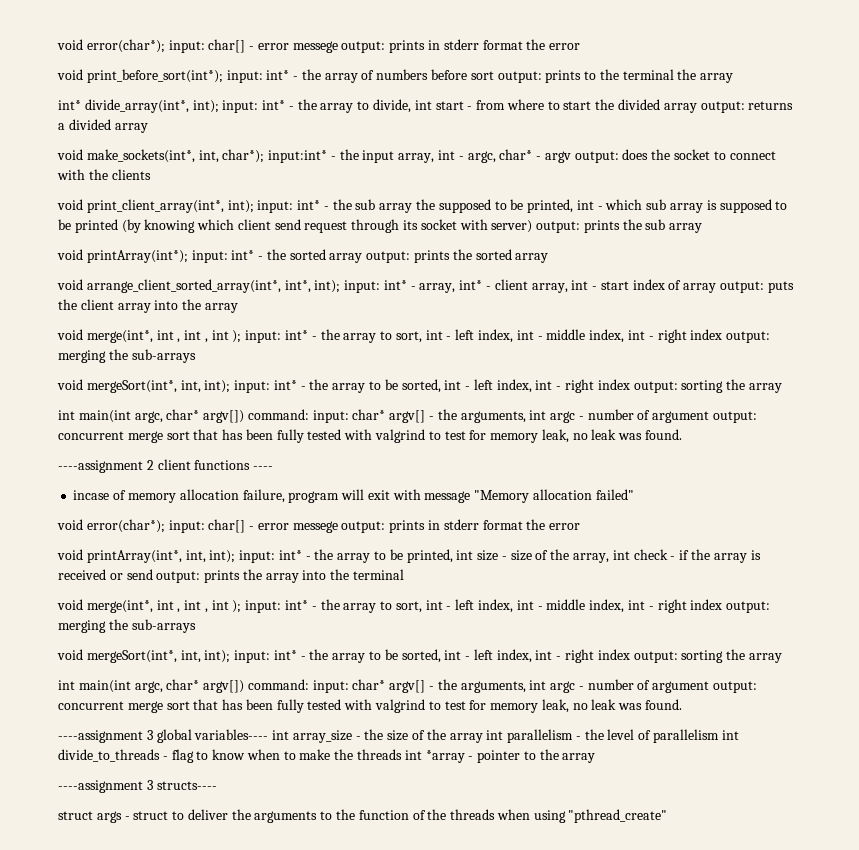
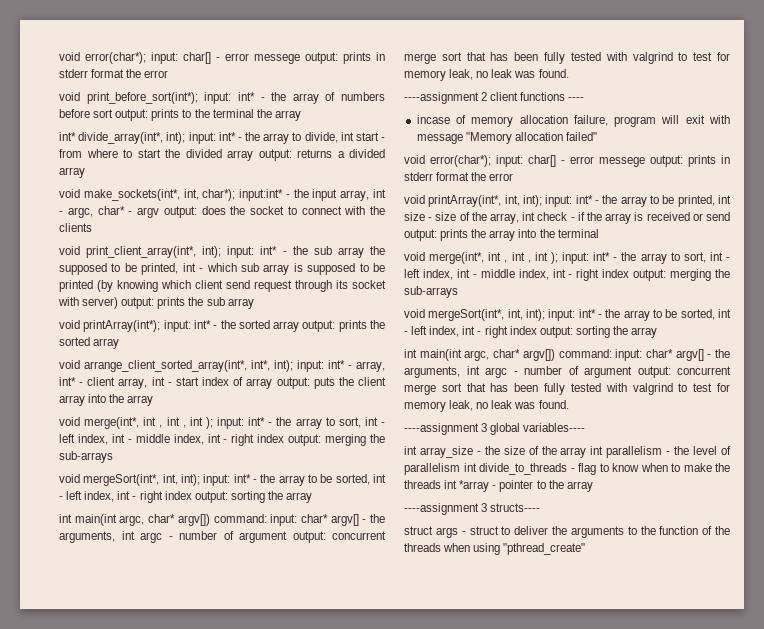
- ----assignment 3 global variables---- int array_size - the size of the array int parallelism - the level of parallelism int divide_to_threads - flag to know when to make the threads int *array - pointer to the array
+ ----assignment 3 global variables----
+ int array_size - the size of the array int parallelism - the level of parallelism int divide_to_threads - flag to know when to make the threads int *array - pointer to the array

